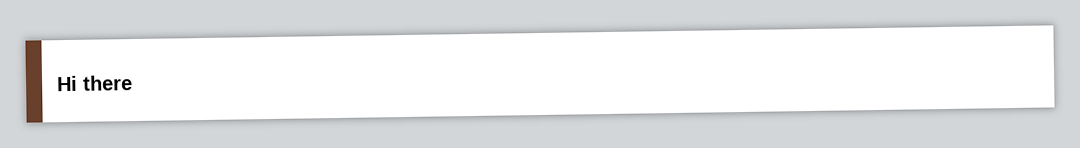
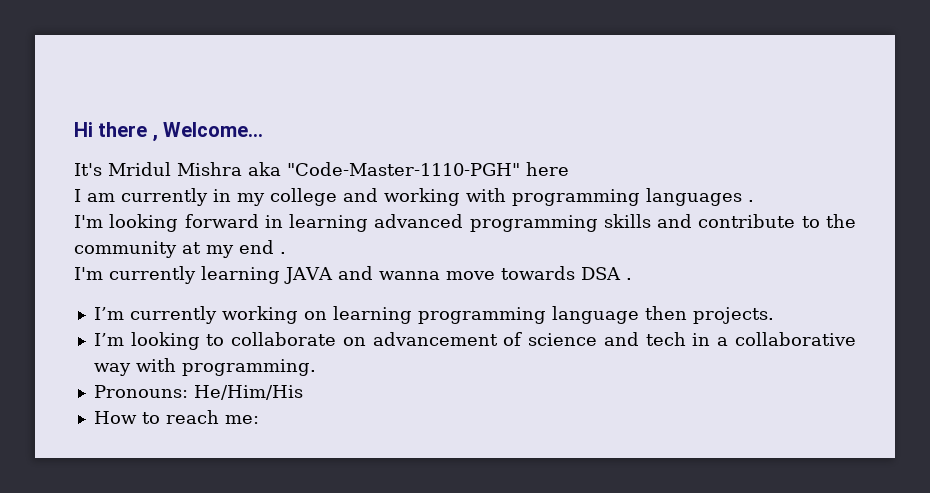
- Hi there
+ Hi there , Welcome...
+ It's Mridul Mishra aka "Code-Master-1110-PGH" here
+ I am currently in my college and working with programming languages .
+ I'm looking forward in learning advanced programming skills and contribute to the community at my end .
+ I'm currently learning JAVA and wanna move towards DSA .
+ I’m currently working on learning programming language then projects.
+ I’m looking to collaborate on advancement of science and tech in a collaborative way with programming.
+ Pronouns: He/Him/His
+ How to reach me:

